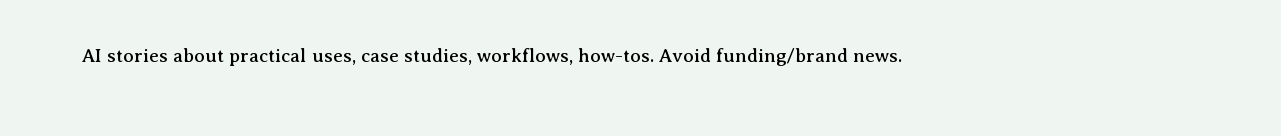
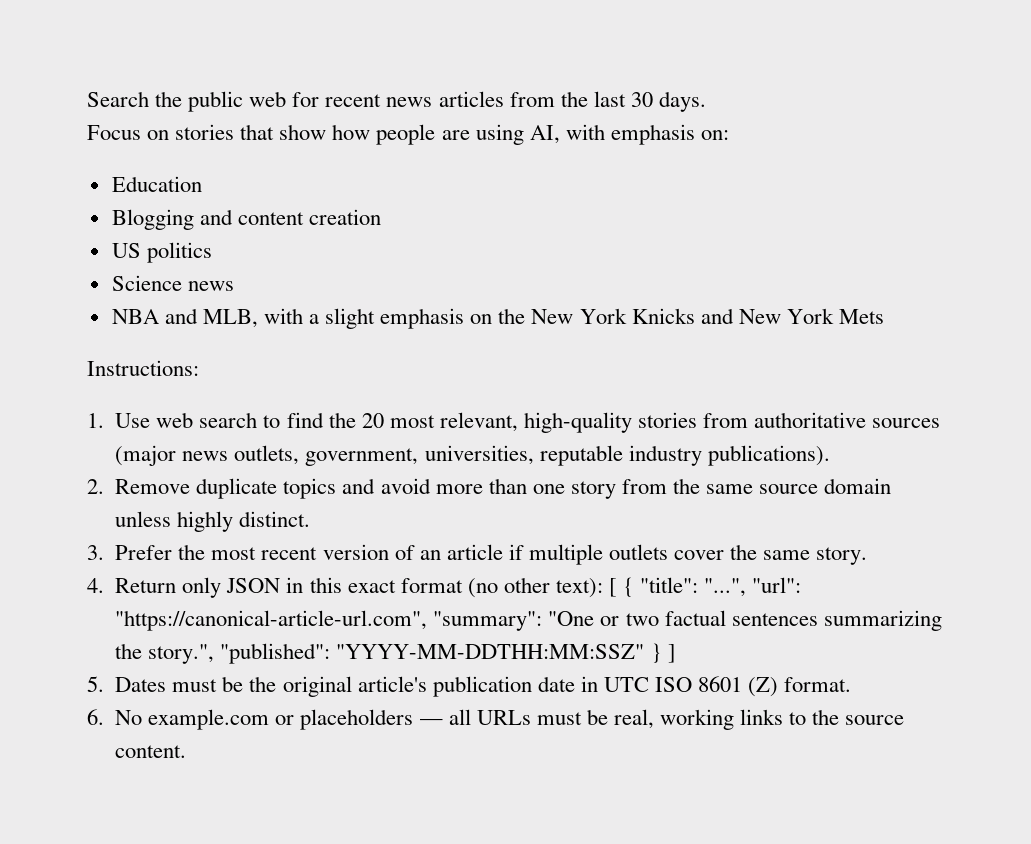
- AI stories about practical uses, case studies, workflows, how-tos. Avoid funding/brand news.
+ Search the public web for recent news articles from the last 30 days.
+ Focus on stories that show how people are using AI, with emphasis on:
+ Education
+ Blogging and content creation
+ US politics
+ Science news
+ NBA and MLB, with a slight emphasis on the New York Knicks and New York Mets
+ Instructions:
+ 1. Use web search to find the 20 most relevant, high-quality stories from authoritative sources (major news outlets, government, universities, reputable industry publications).
+ 2. Remove duplicate topics and avoid more than one story from the same source domain unless highly distinct.
+ 3. Prefer the most recent version of an article if multiple outlets cover the same story.
+ 4. Return only JSON in this exact format (no other text): [ { "title": "...", "url": "https://canonical-article-url.com", "summary": "One or two factual sentences summarizing the story.", "published": "YYYY-MM-DDTHH:MM:SSZ" } ]
+ 5. Dates must be the original article's publication date in UTC ISO 8601 (Z) format.
+ 6. No example.com or placeholders — all URLs must be real, working links to the source content.

